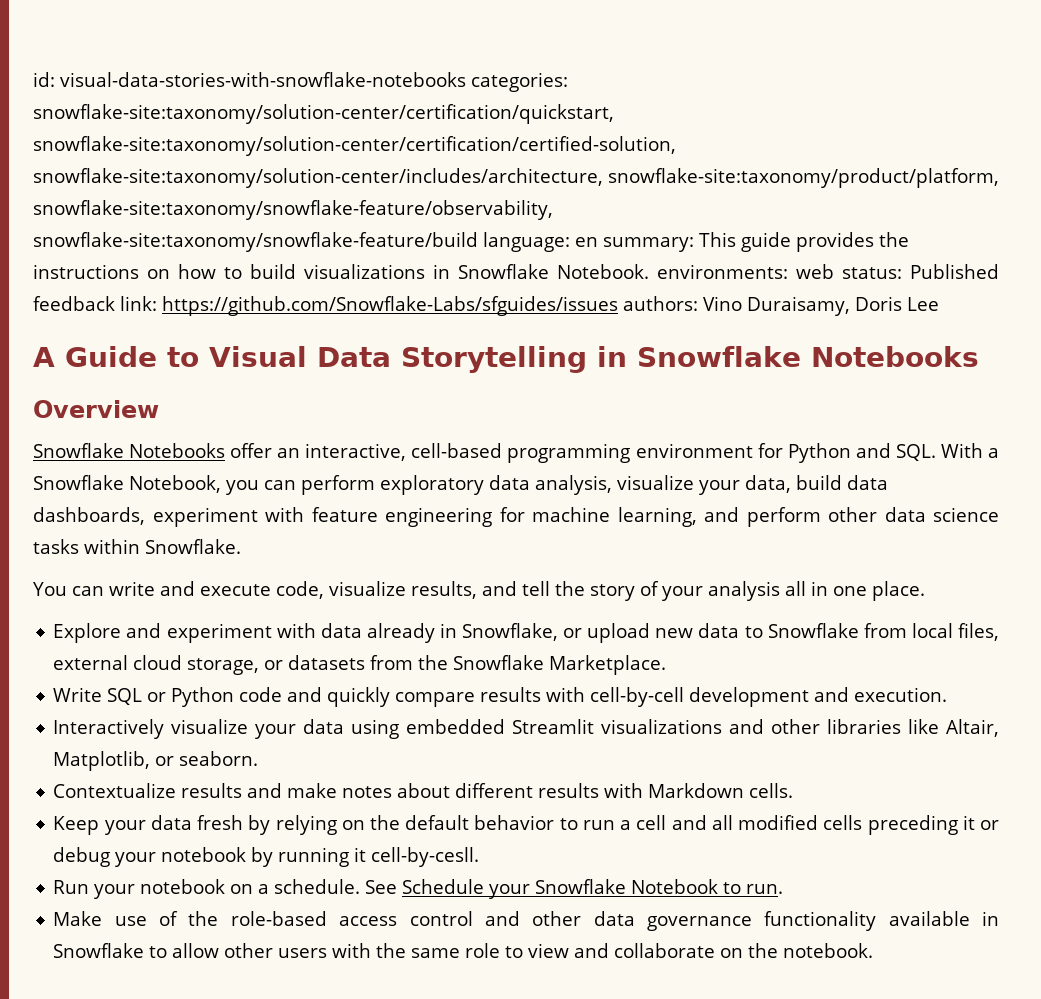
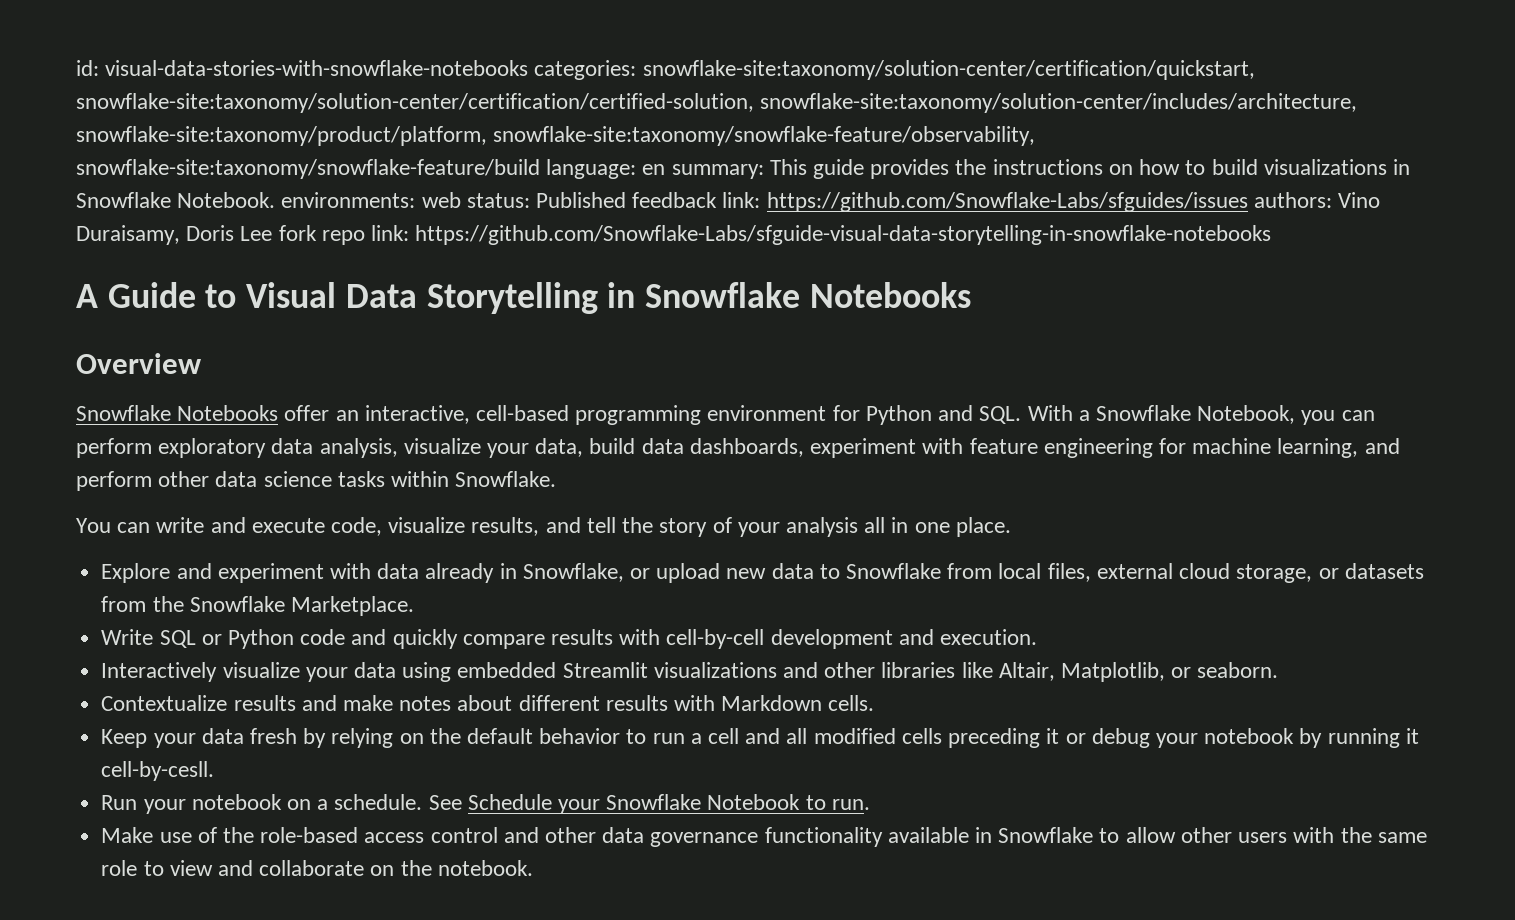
- id: visual-data-stories-with-snowflake-notebooks categories: snowflake-site:taxonomy/solution-center/certification/quickstart, snowflake-site:taxonomy/solution-center/certification/certified-solution, snowflake-site:taxonomy/solution-center/includes/architecture, snowflake-site:taxonomy/product/platform, snowflake-site:taxonomy/snowflake-feature/observability, snowflake-site:taxonomy/snowflake-feature/build language: en summary: This guide provides the instructions on how to build visualizations in Snowflake Notebook. environments: web status: Published feedback link: https://github.com/Snowflake-Labs/sfguides/issues authors: Vino Duraisamy, Doris Lee
+ id: visual-data-stories-with-snowflake-notebooks categories: snowflake-site:taxonomy/solution-center/certification/quickstart, snowflake-site:taxonomy/solution-center/certification/certified-solution, snowflake-site:taxonomy/solution-center/includes/architecture, snowflake-site:taxonomy/product/platform, snowflake-site:taxonomy/snowflake-feature/observability, snowflake-site:taxonomy/snowflake-feature/build language: en summary: This guide provides the instructions on how to build visualizations in Snowflake Notebook. environments: web status: Published feedback link: https://github.com/Snowflake-Labs/sfguides/issues authors: Vino Duraisamy, Doris Lee fork repo link: https://github.com/Snowflake-Labs/sfguide-visual-data-storytelling-in-snowflake-notebooks

